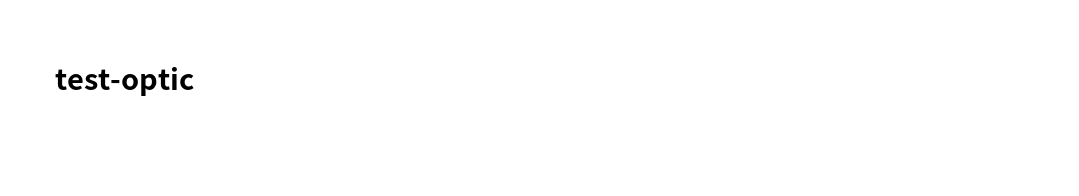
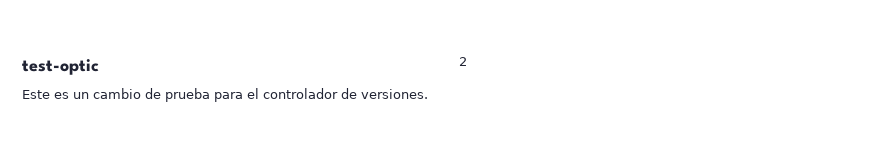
+ Este es un cambio de prueba para el controlador de versiones. 2

